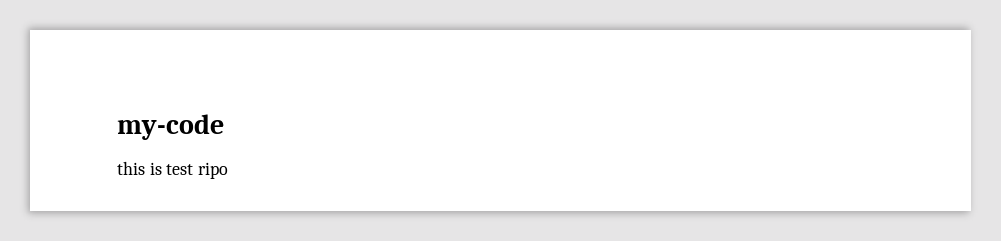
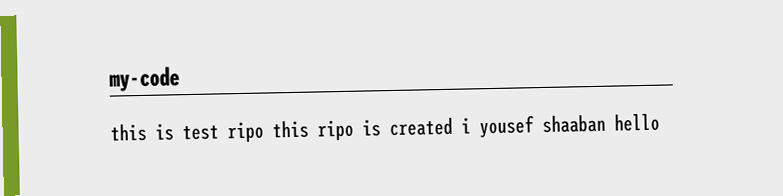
- this is test ripo
+ this is test ripo this ripo is created i yousef shaaban hello

